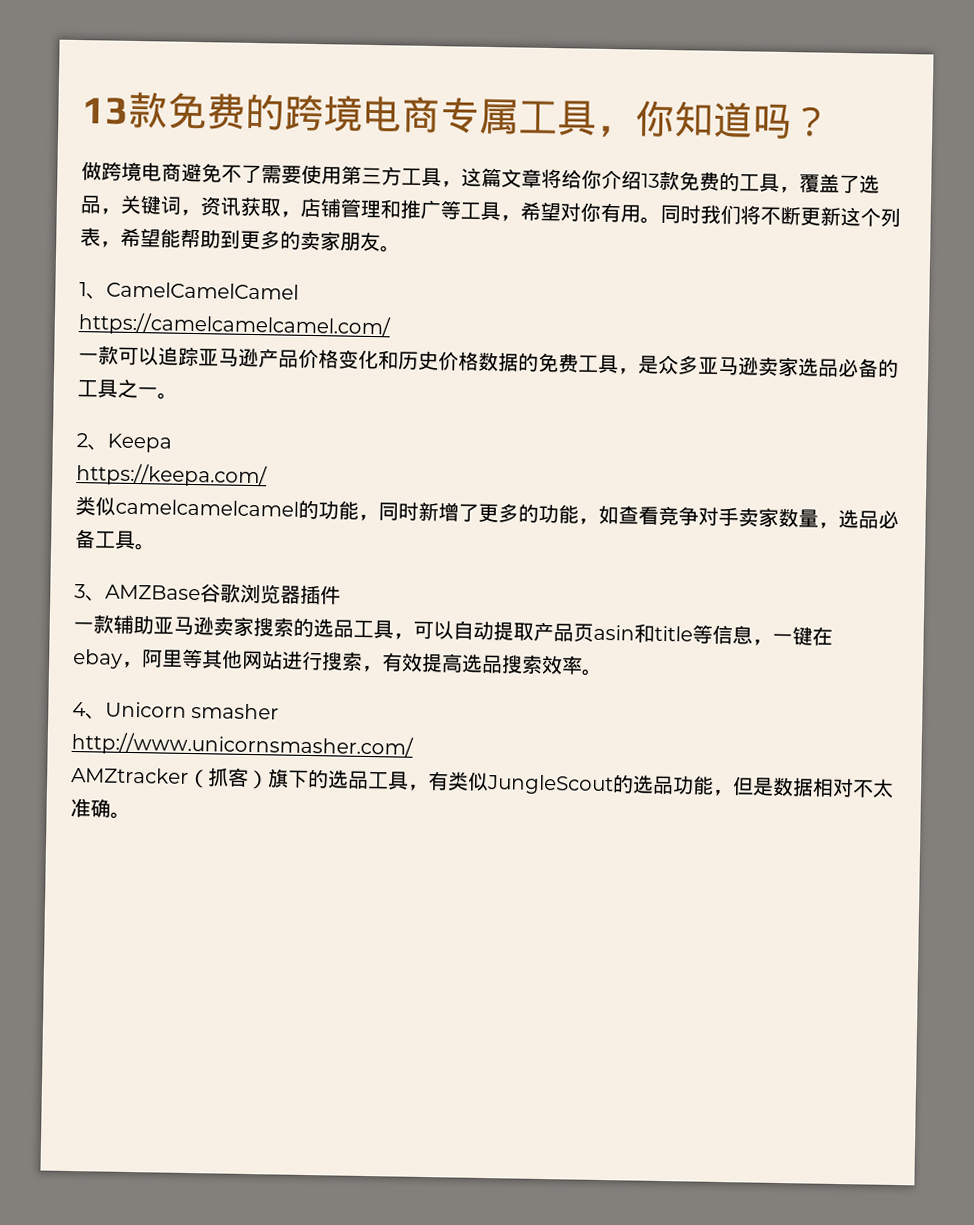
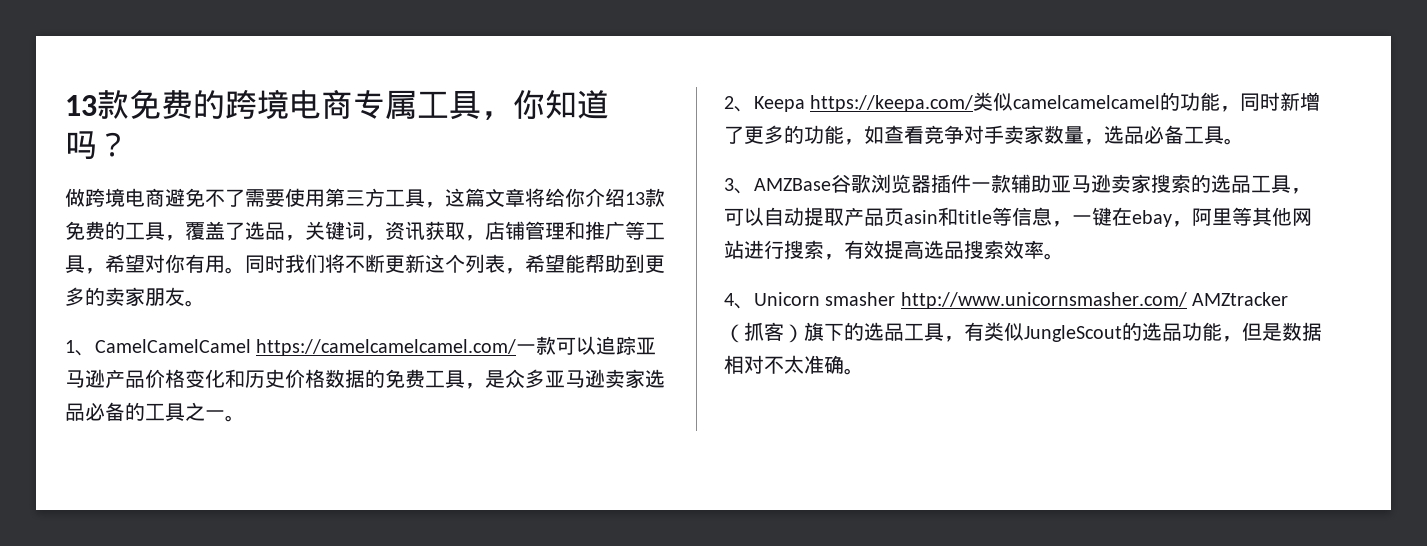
- 1、CamelCamelCamel
- https://camelcamelcamel.com/
- 一款可以追踪亚马逊产品价格变化和历史价格数据的免费工具，是众多亚马逊卖家选品必备的工具之一。
+ 1、CamelCamelCamel https://camelcamelcamel.com/一款可以追踪亚马逊产品价格变化和历史价格数据的免费工具，是众多亚马逊卖家选品必备的工具之一。
- 2、Keepa
- https://keepa.com/
- 类似camelcamelcamel的功能，同时新增了更多的功能，如查看竞争对手卖家数量，选品必备工具。
+ 2、Keepa https://keepa.com/类似camelcamelcamel的功能，同时新增了更多的功能，如查看竞争对手卖家数量，选品必备工具。
- 3、AMZBase谷歌浏览器插件
- 一款辅助亚马逊卖家搜索的选品工具，可以自动提取产品页asin和title等信息，一键在ebay，阿里等其他网站进行搜索，有效提高选品搜索效率。
+ 3、AMZBase谷歌浏览器插件一款辅助亚马逊卖家搜索的选品工具，可以自动提取产品页asin和title等信息，一键在ebay，阿里等其他网站进行搜索，有效提高选品搜索效率。
- 4、Unicorn smasher
- http://www.unicornsmasher.com/
- AMZtracker（抓客）旗下的选品工具，有类似JungleScout的选品功能，但是数据相对不太准确。
+ 4、Unicorn smasher http://www.unicornsmasher.com/ AMZtracker（抓客）旗下的选品工具，有类似JungleScout的选品功能，但是数据相对不太准确。

